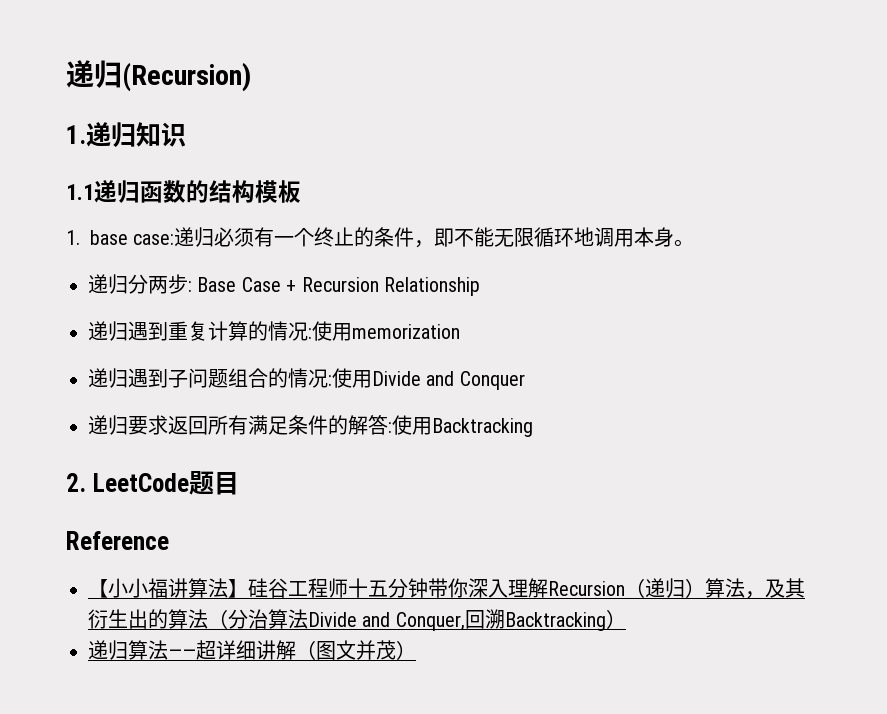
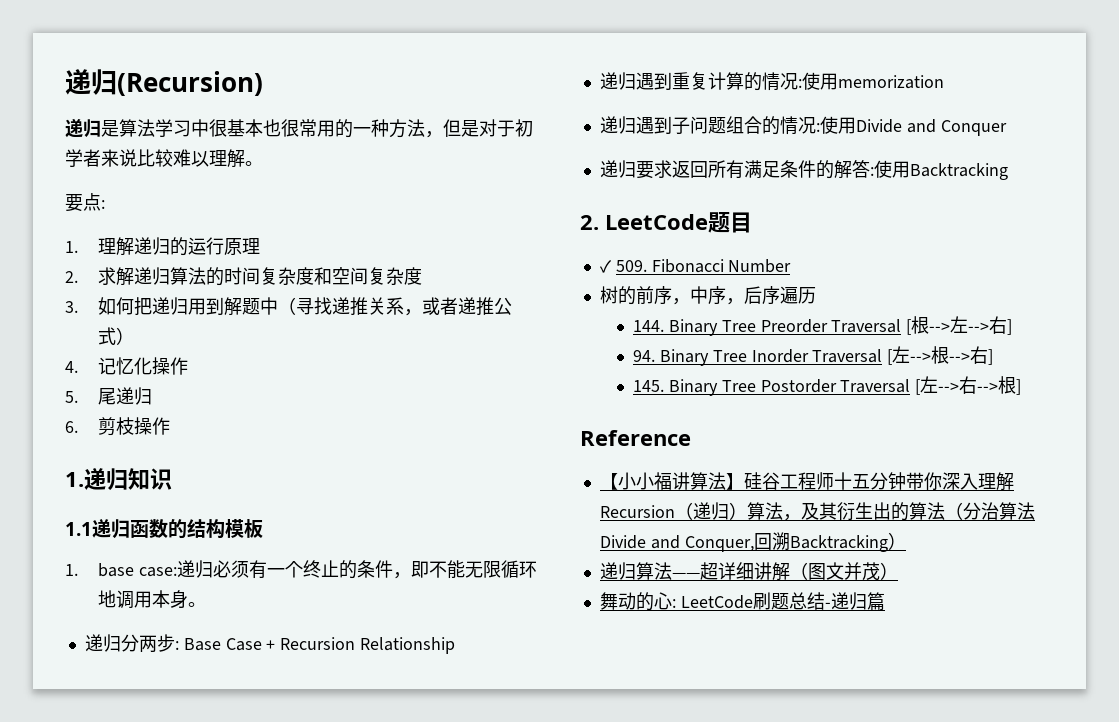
+ 递归是算法学习中很基本也很常用的一种方法，但是对于初学者来说比较难以理解。
+ 要点:
+ 1.理解递归的运行原理
+ 2.求解递归算法的时间复杂度和空间复杂度
+ 3.如何把递归用到解题中（寻找递推关系，或者递推公式）
+ 4.记忆化操作
+ 5.尾递归
+ 6.剪枝操作
+ ✓ 509. Fibonacci Number
+ 树的前序，中序，后序遍历
+ 144. Binary Tree Preorder Traversal [根-->左-->右]
+ 94. Binary Tree Inorder Traversal [左-->根-->右]
+ 145. Binary Tree Postorder Traversal [左-->右-->根]
+ 舞动的心: LeetCode刷题总结-递归篇

